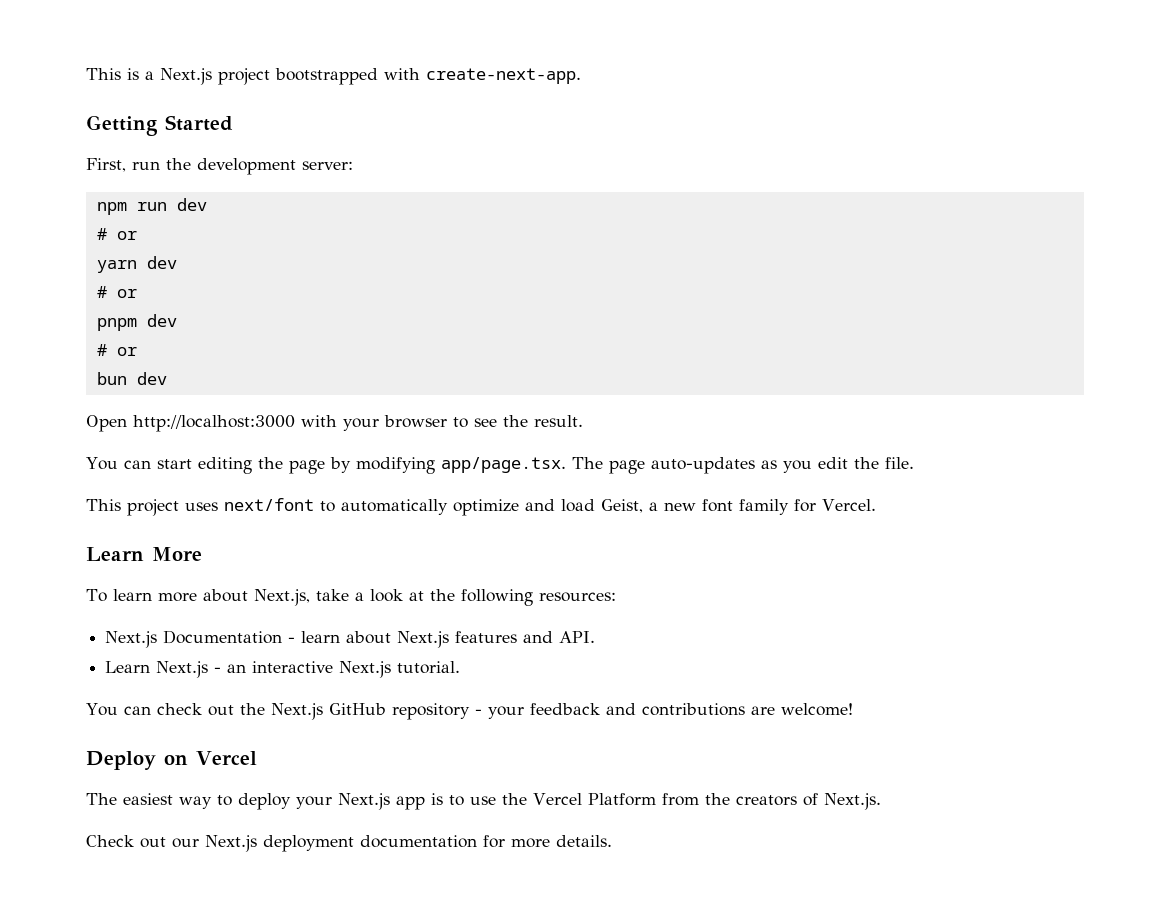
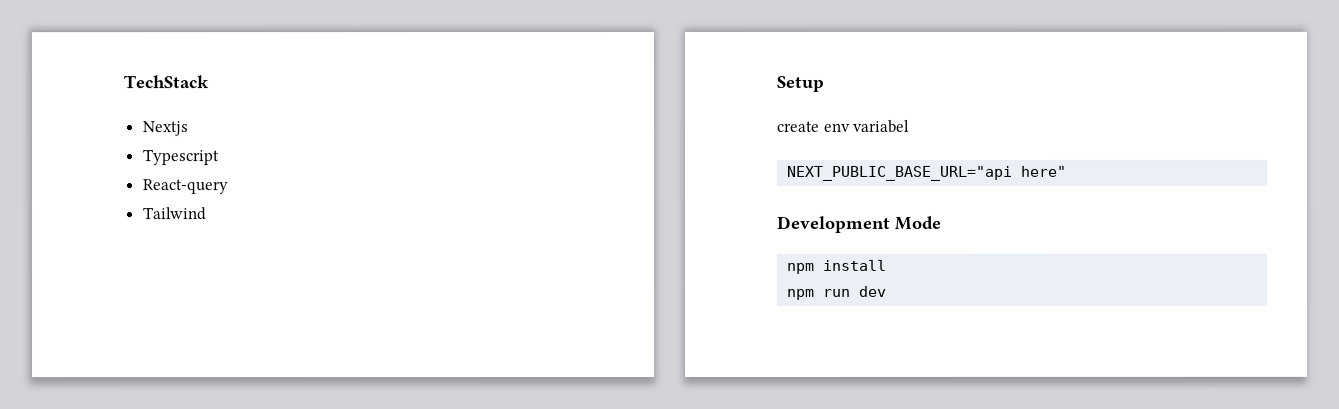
- This is a Next.js project bootstrapped with create-next-app.
- Getting Started
- First, run the development server:
+ TechStack
+ Nextjs
+ Typescript
+ React-query
+ Tailwind
+ Setup
+ create env variabel
+ NEXT_PUBLIC_BASE_URL="api here"
+ Development Mode
+ npm install
  npm run dev
- # or
- yarn dev
- # or
- pnpm dev
- # or
- bun dev
- Open http://localhost:3000 with your browser to see the result.
- You can start editing the page by modifying app/page.tsx. The page auto-updates as you edit the file.
- This project uses next/font to automatically optimize and load Geist, a new font family for Vercel.
- Learn More
- To learn more about Next.js, take a look at the following resources:
- Next.js Documentation - learn about Next.js features and API.
- Learn Next.js - an interactive Next.js tutorial.
- You can check out the Next.js GitHub repository - your feedback and contributions are welcome!
- Deploy on Vercel
- The easiest way to deploy your Next.js app is to use the Vercel Platform from the creators of Next.js.
- Check out our Next.js deployment documentation for more details.

